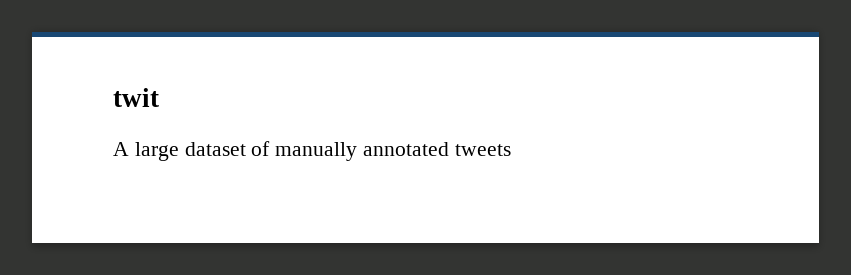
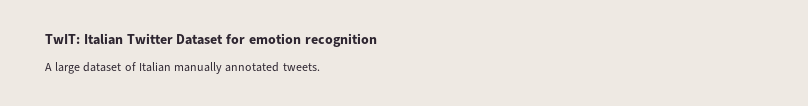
- twit
+ TwIT: Italian Twitter Dataset for emotion recognition
- A large dataset of manually annotated tweets
+ A large dataset of Italian manually annotated tweets.

